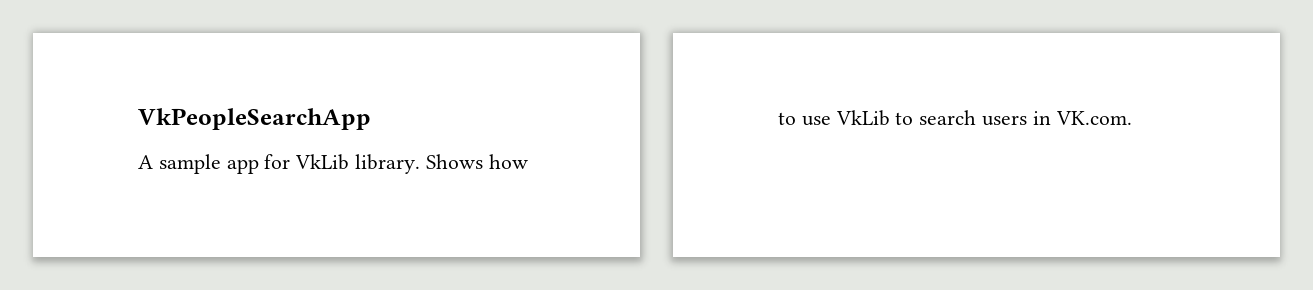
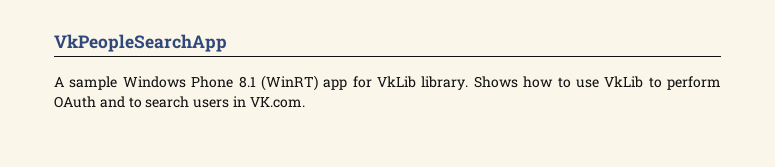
- A sample app for VkLib library.
+ A sample Windows Phone 8.1 (WinRT) app for VkLib library.
- Shows how to use VkLib to search users in VK.com.
+ Shows how to use VkLib to perform OAuth and to search users in VK.com.

